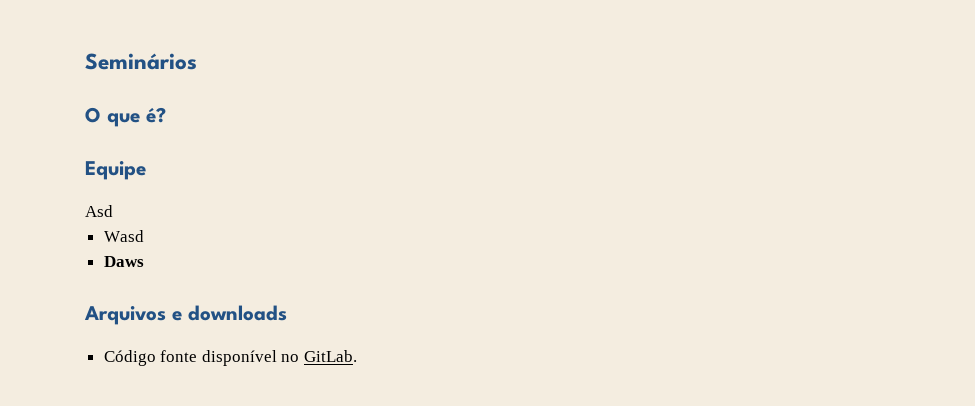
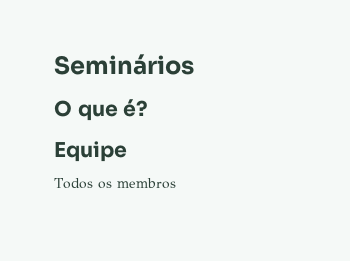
- Asd
- Wasd
- Daws
- Arquivos e downloads
- Código fonte disponível no GitLab.
+ Todos os membros

